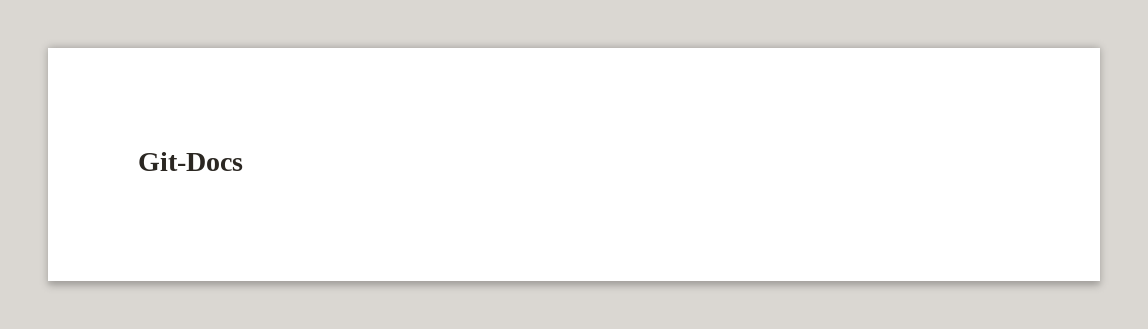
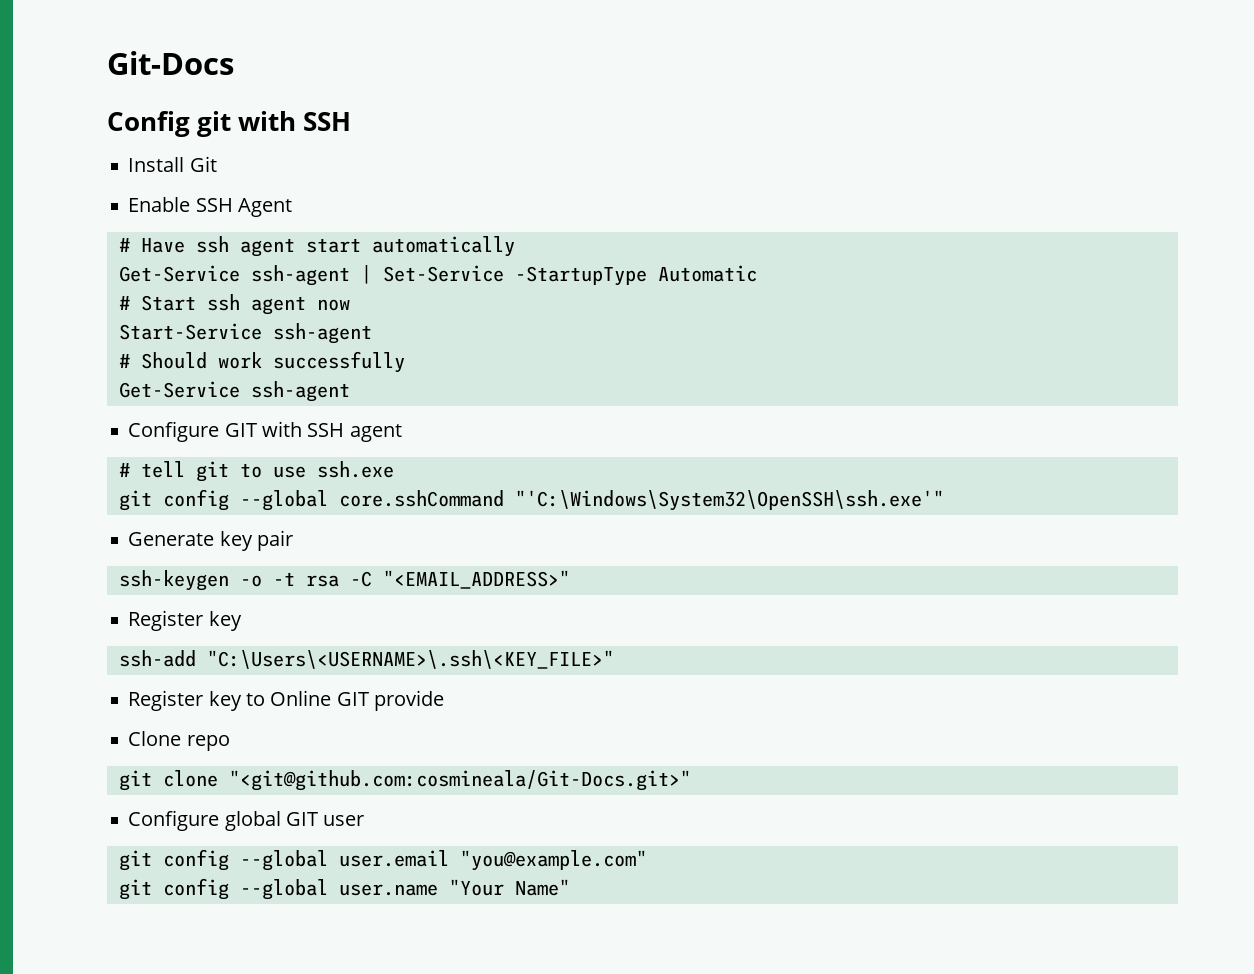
+ Config git with SSH
+ Install Git
+ Enable SSH Agent
+ # Have ssh agent start automatically
+ Get-Service ssh-agent | Set-Service -StartupType Automatic
+ # Start ssh agent now
+ Start-Service ssh-agent
+ # Should work successfully
+ Get-Service ssh-agent
+ Configure GIT with SSH agent
+ # tell git to use ssh.exe
+ git config --global core.sshCommand "'C:\Windows\System32\OpenSSH\ssh.exe'"
+ Generate key pair
+ ssh-keygen -o -t rsa -C "<EMAIL_ADDRESS>"
+ Register key
+ ssh-add "C:\Users\<USERNAME>\.ssh\<KEY_FILE>"
+ Register key to Online GIT provide
+ Clone repo
+ git clone "<git@github.com:cosmineala/Git-Docs.git>"
+ Configure global GIT user
+ git config --global user.email "you@example.com"
+ git config --global user.name "Your Name"

